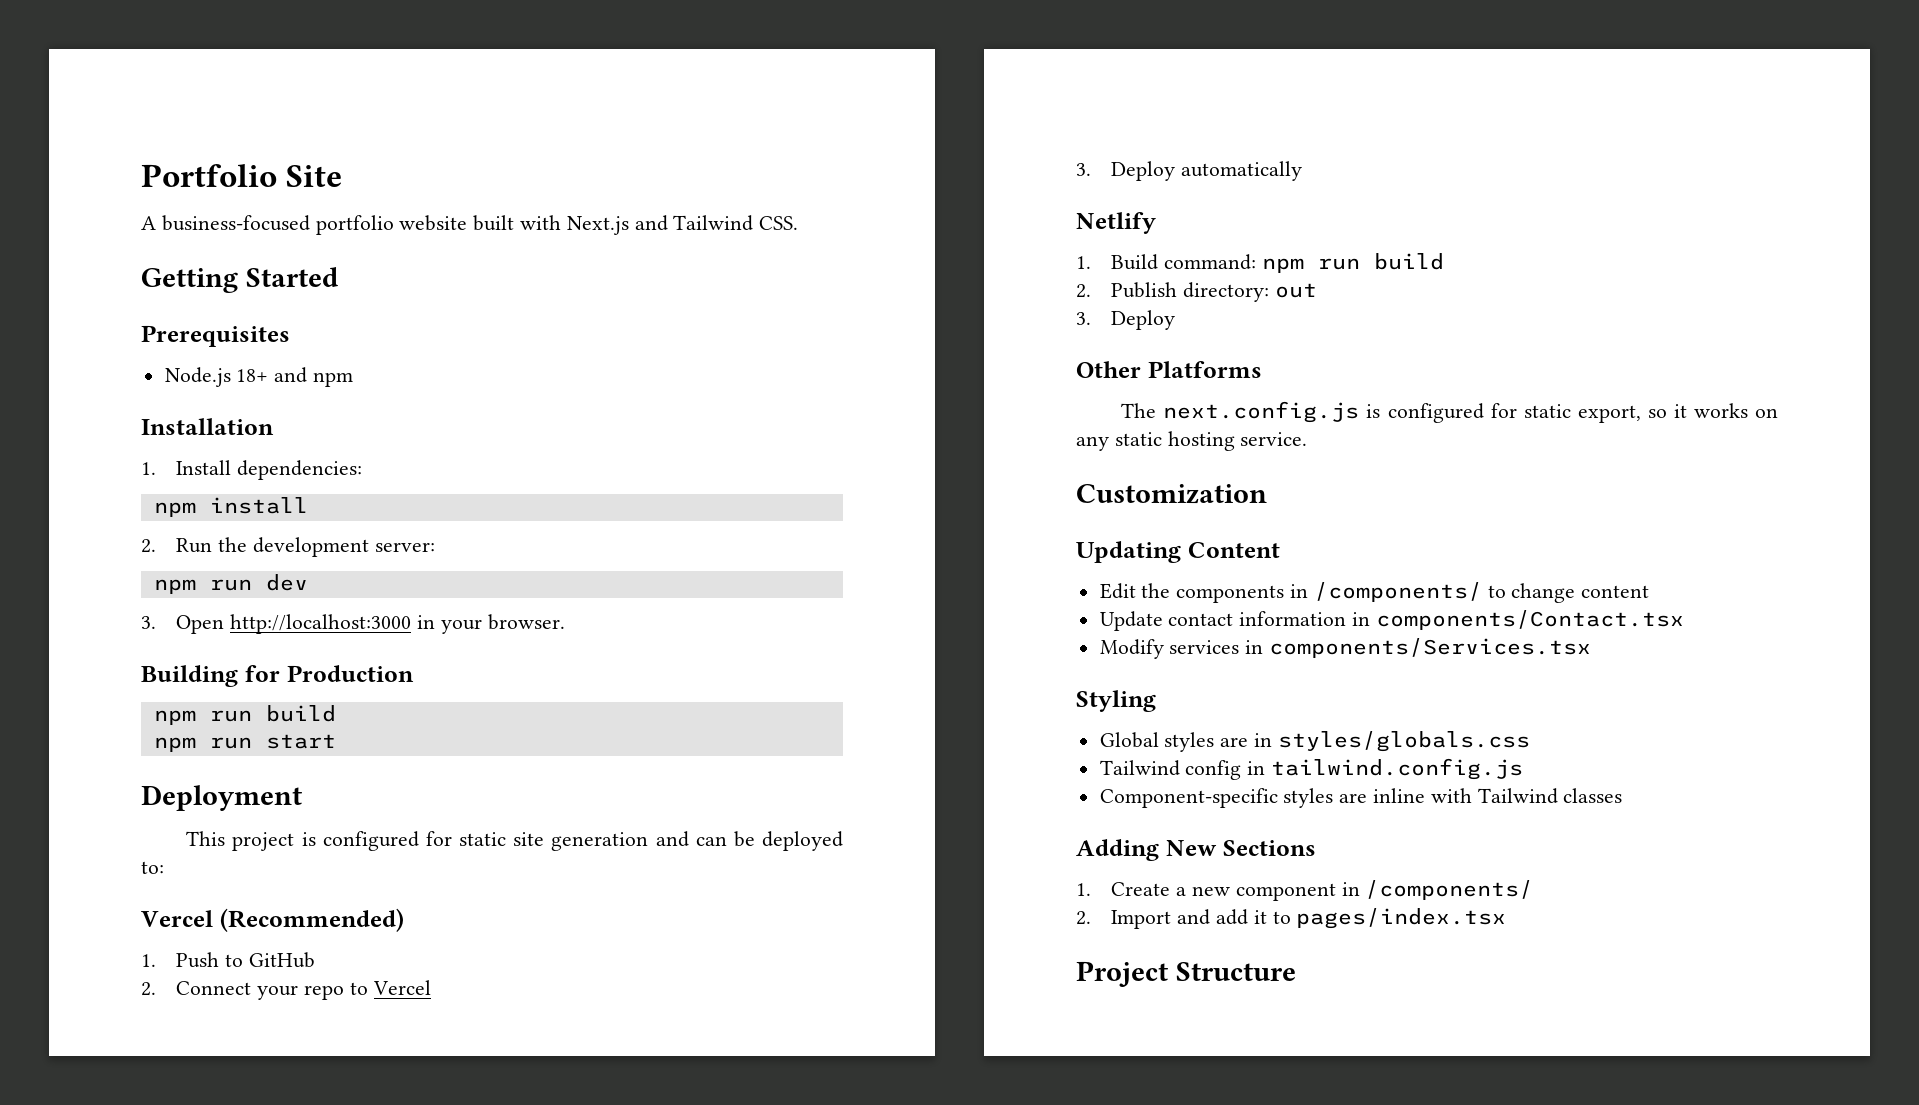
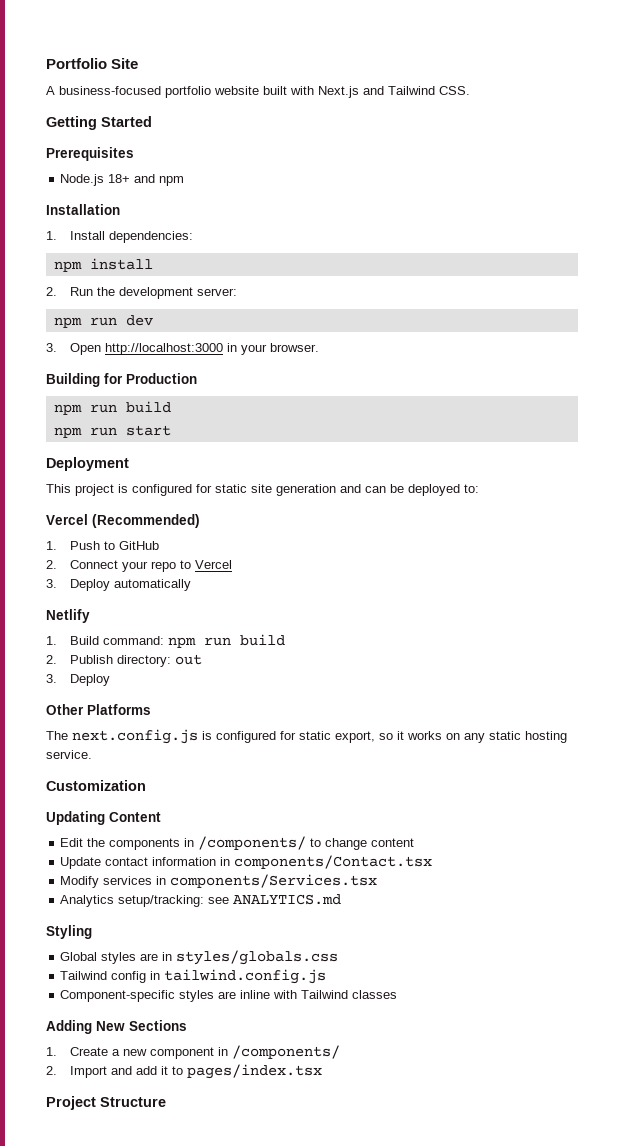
+ Analytics setup/tracking: see ANALYTICS.md

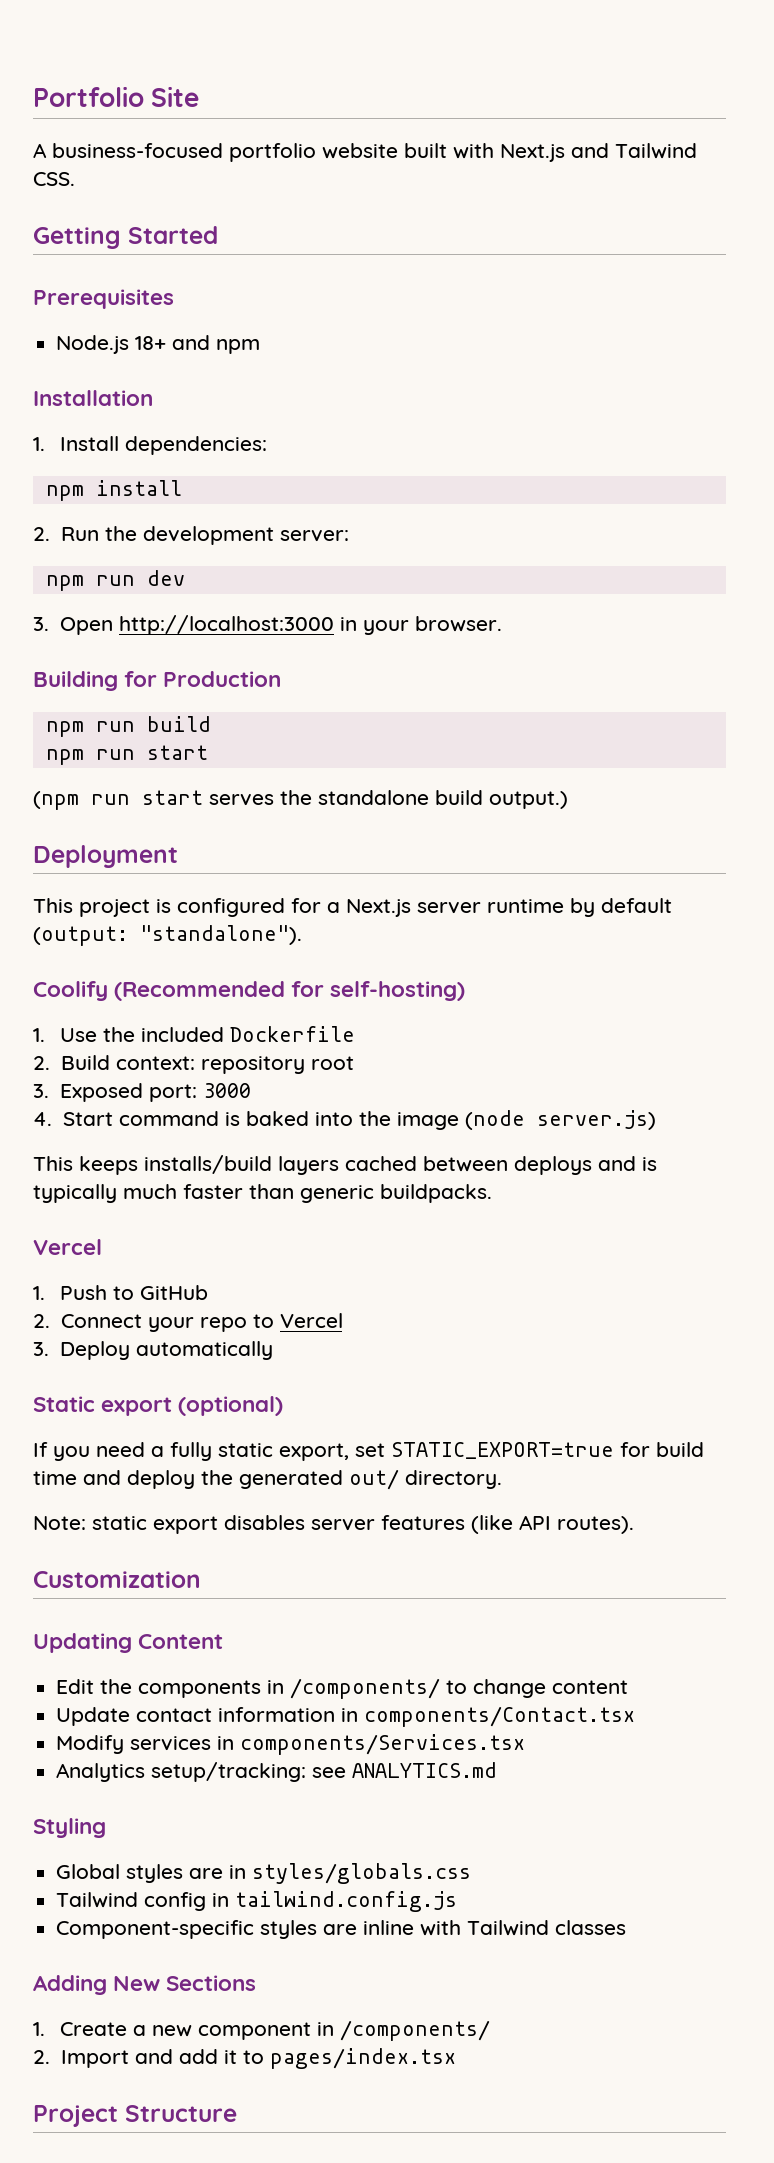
+ (npm run start serves the standalone build output.)
- This project is configured for static site generation and can be deployed to:
- Vercel (Recommended)
+ This project is configured for a Next.js server runtime by default (output: "standalone").
+ Coolify (Recommended for self-hosting)
+ 1. Use the included Dockerfile
+ 2. Build context: repository root
+ 3. Exposed port: 3000
+ 4. Start command is baked into the image (node server.js)
+ This keeps installs/build layers cached between deploys and is typically much faster than generic buildpacks.
+ Vercel
- Netlify
- 1. Build command: npm run build
- 2. Publish directory: out
- 3. Deploy
- Other Platforms
- The next.config.js is configured for static export, so it works on any static hosting service.
+ Static export (optional)
+ If you need a fully static export, set STATIC_EXPORT=true for build time and deploy the generated out/ directory.
+ Note: static export disables server features (like API routes).

